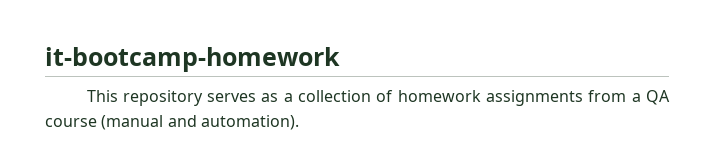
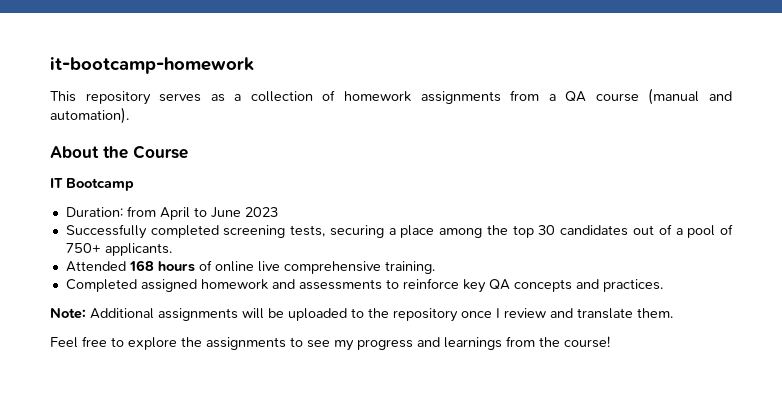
+ About the Course
+ IT Bootcamp
+ Duration: from April to June 2023
+ Successfully completed screening tests, securing a place among the top 30 candidates out of a pool of 750+ applicants.
+ Attended 168 hours of online live comprehensive training.
+ Completed assigned homework and assessments to reinforce key QA concepts and practices.
+ Note: Additional assignments will be uploaded to the repository once I review and translate them.
+ Feel free to explore the assignments to see my progress and learnings from the course!

